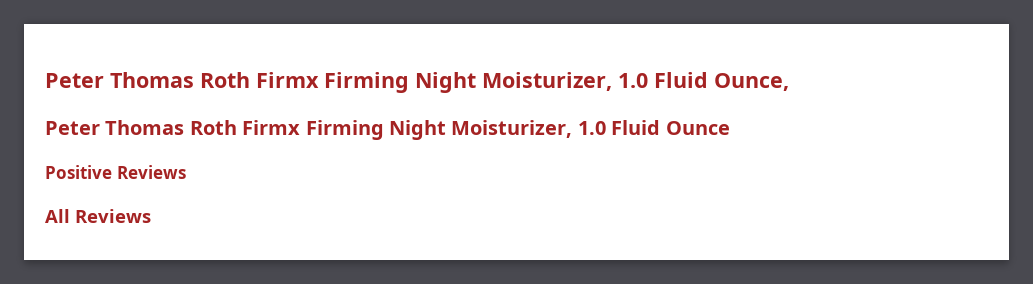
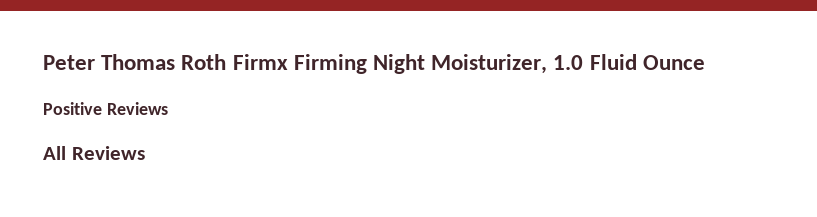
- Peter Thomas Roth Firmx Firming Night Moisturizer, 1.0 Fluid Ounce,

